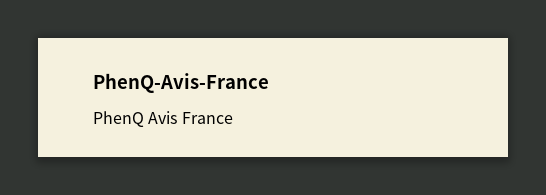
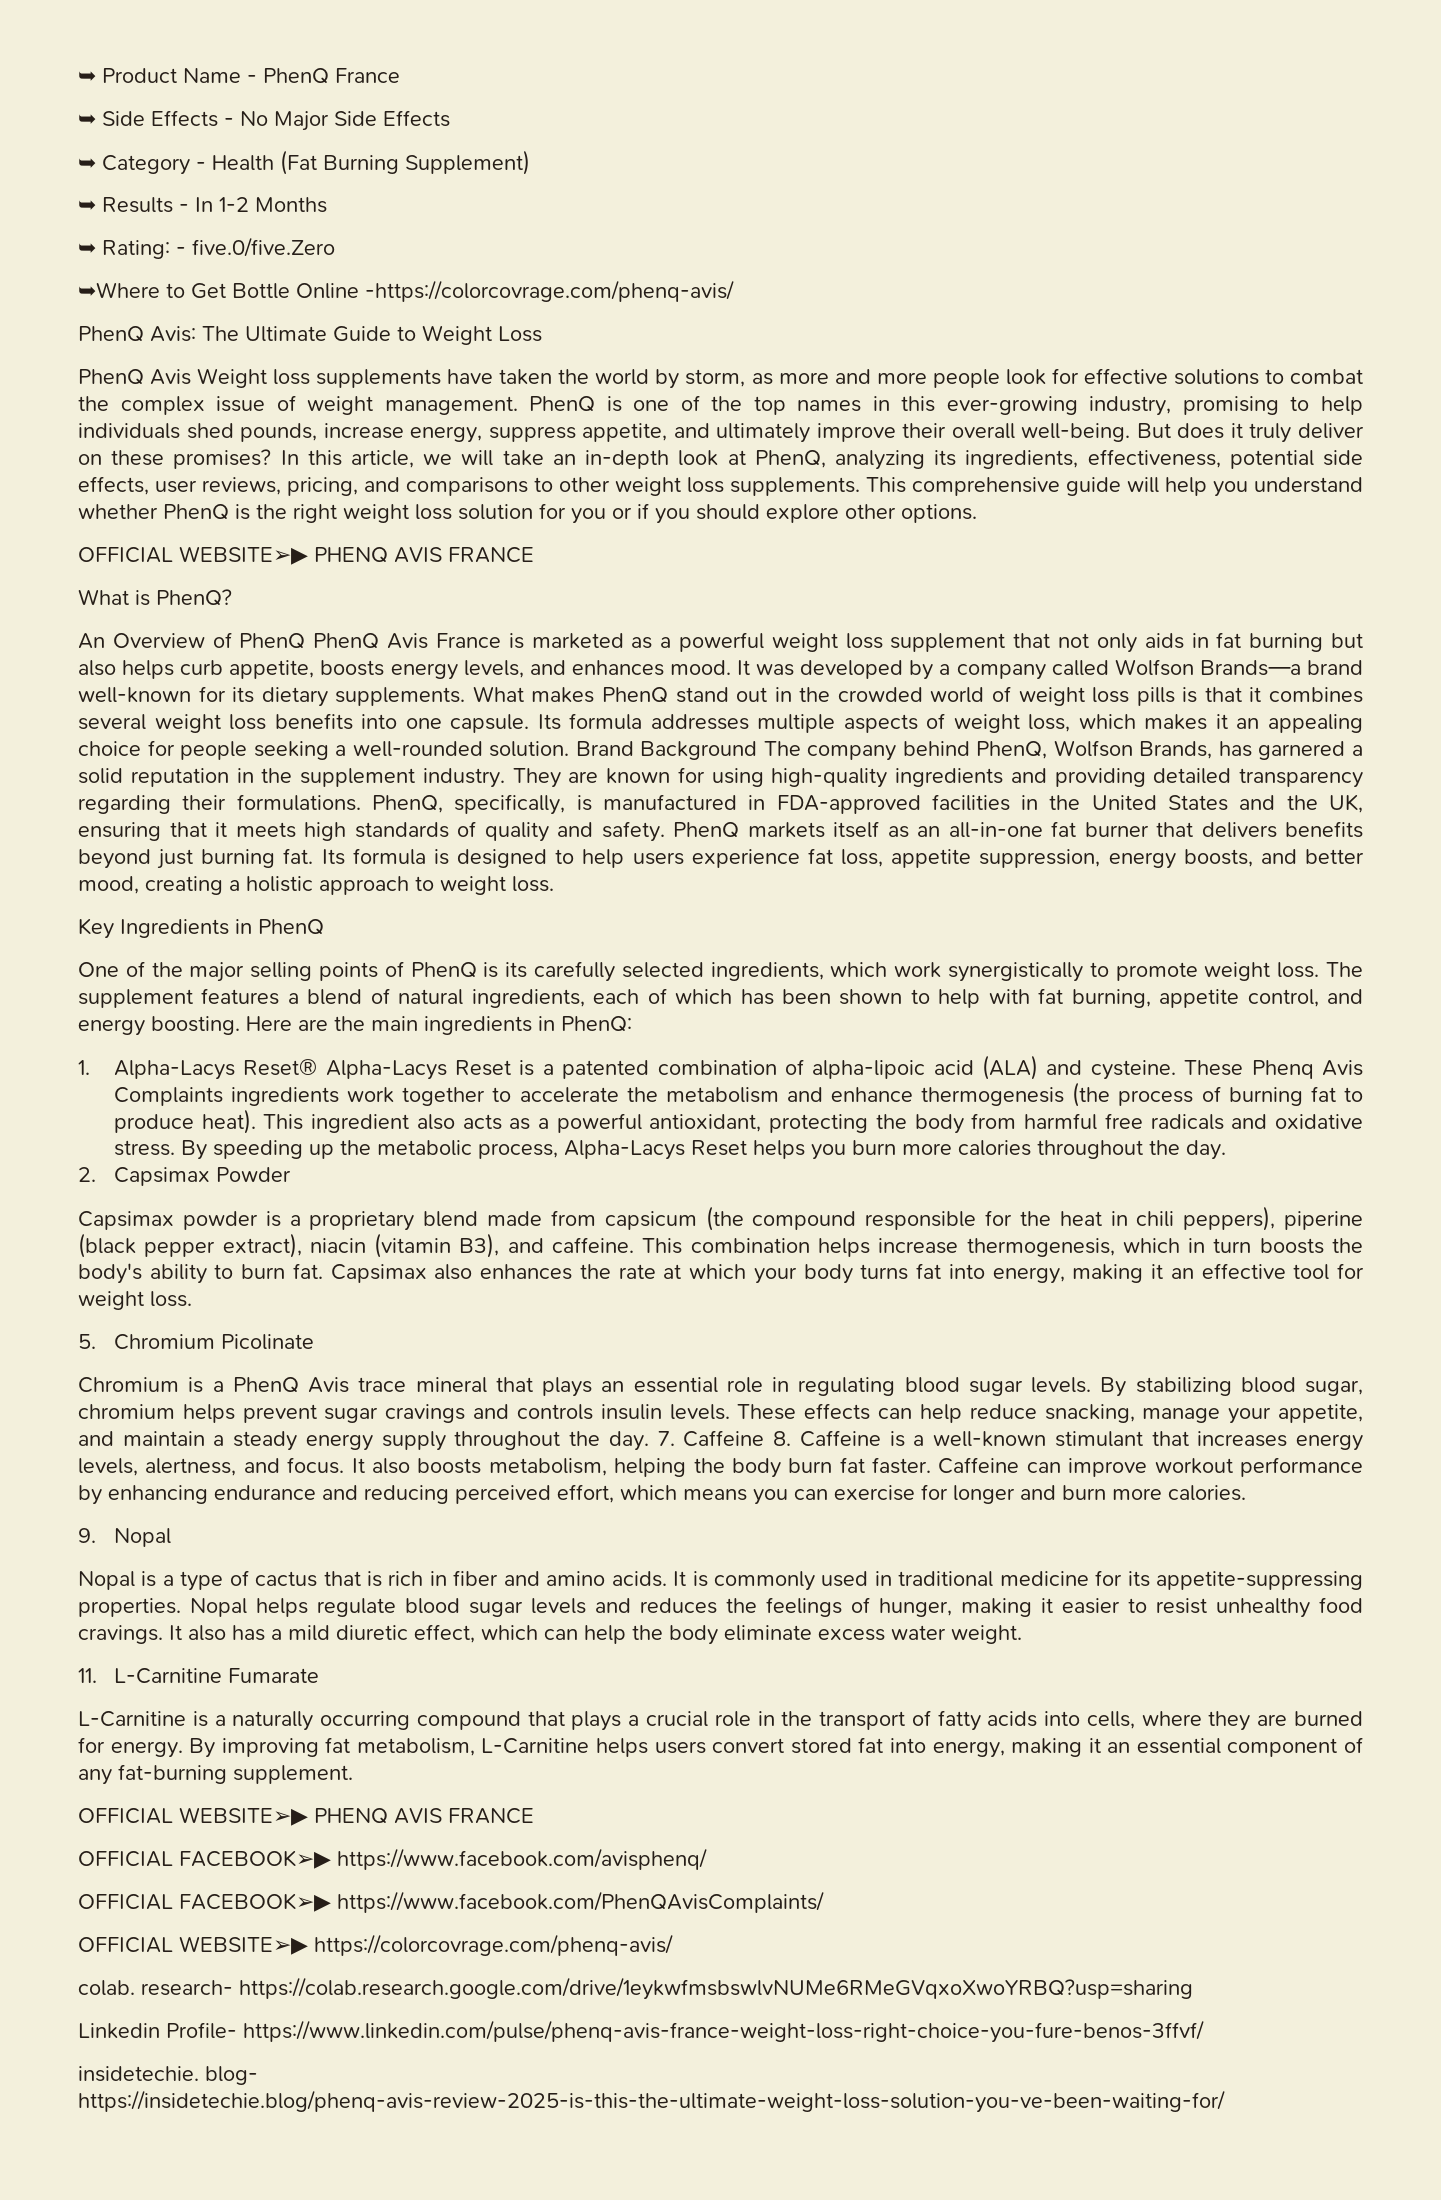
- PhenQ-Avis-France
- PhenQ Avis France
+ ➥ Product Name - PhenQ France
+ ➥ Side Effects - No Major Side Effects
+ ➥ Category - Health (Fat Burning Supplement)
+ ➥ Results - In 1-2 Months
+ ➥ Rating: - five.0/five.Zero
+ ➥Where to Get Bottle Online -https://colorcovrage.com/phenq-avis/
+ PhenQ Avis: The Ultimate Guide to Weight Loss
+ PhenQ Avis Weight loss supplements have taken the world by storm, as more and more people look for effective solutions to combat the complex issue of weight management. PhenQ is one of the top names in this ever-growing industry, promising to help individuals shed pounds, increase energy, suppress appetite, and ultimately improve their overall well-being. But does it truly deliver on these promises? In this article, we will take an in-depth look at PhenQ, analyzing its ingredients, effectiveness, potential side effects, user reviews, pricing, and comparisons to other weight loss supplements. This comprehensive guide will help you understand whether PhenQ is the right weight loss solution for you or if you should explore other options.
+ OFFICIAL WEBSITE➢▶ PHENQ AVIS FRANCE
+ What is PhenQ?
+ An Overview of PhenQ PhenQ Avis France is marketed as a powerful weight loss supplement that not only aids in fat burning but also helps curb appetite, boosts energy levels, and enhances mood. It was developed by a company called Wolfson Brands—a brand well-known for its dietary supplements. What makes PhenQ stand out in the crowded world of weight loss pills is that it combines several weight loss benefits into one capsule. Its formula addresses multiple aspects of weight loss, which makes it an appealing choice for people seeking a well-rounded solution. Brand Background The company behind PhenQ, Wolfson Brands, has garnered a solid reputation in the supplement industry. They are known for using high-quality ingredients and providing detailed transparency regarding their formulations. PhenQ, specifically, is manufactured in FDA-approved facilities in the United States and the UK, ensuring that it meets high standards of quality and safety. PhenQ markets itself as an all-in-one fat burner that delivers benefits beyond just burning fat. Its formula is designed to help users experience fat loss, appetite suppression, energy boosts, and better mood, creating a holistic approach to weight loss.
+ Key Ingredients in PhenQ
+ One of the major selling points of PhenQ is its carefully selected ingredients, which work synergistically to promote weight loss. The supplement features a blend of natural ingredients, each of which has been shown to help with fat burning, appetite control, and energy boosting. Here are the main ingredients in PhenQ:
+ 1. Alpha-Lacys Reset® Alpha-Lacys Reset is a patented combination of alpha-lipoic acid (ALA) and cysteine. These Phenq Avis Complaints ingredients work together to accelerate the metabolism and enhance thermogenesis (the process of burning fat to produce heat). This ingredient also acts as a powerful antioxidant, protecting the body from harmful free radicals and oxidative stress. By speeding up the metabolic process, Alpha-Lacys Reset helps you burn more calories throughout the day.
+ 2. Capsimax Powder
+ Capsimax powder is a proprietary blend made from capsicum (the compound responsible for the heat in chili peppers), piperine (black pepper extract), niacin (vitamin B3), and caffeine. This combination helps increase thermogenesis, which in turn boosts the body's ability to burn fat. Capsimax also enhances the rate at which your body turns fat into energy, making it an effective tool for weight loss.
+ 5. Chromium Picolinate
+ Chromium is a PhenQ Avis trace mineral that plays an essential role in regulating blood sugar levels. By stabilizing blood sugar, chromium helps prevent sugar cravings and controls insulin levels. These effects can help reduce snacking, manage your appetite, and maintain a steady energy supply throughout the day. 7. Caffeine 8. Caffeine is a well-known stimulant that increases energy levels, alertness, and focus. It also boosts metabolism, helping the body burn fat faster. Caffeine can improve workout performance by enhancing endurance and reducing perceived effort, which means you can exercise for longer and burn more calories.
+ 9. Nopal
+ Nopal is a type of cactus that is rich in fiber and amino acids. It is commonly used in traditional medicine for its appetite-suppressing properties. Nopal helps regulate blood sugar levels and reduces the feelings of hunger, making it easier to resist unhealthy food cravings. It also has a mild diuretic effect, which can help the body eliminate excess water weight.
+ 11. L-Carnitine Fumarate
+ L-Carnitine is a naturally occurring compound that plays a crucial role in the transport of fatty acids into cells, where they are burned for energy. By improving fat metabolism, L-Carnitine helps users convert stored fat into energy, making it an essential component of any fat-burning supplement.
+ OFFICIAL WEBSITE➢▶ PHENQ AVIS FRANCE
+ OFFICIAL FACEBOOK➢▶ https://www.facebook.com/avisphenq/
+ OFFICIAL FACEBOOK➢▶ https://www.facebook.com/PhenQAvisComplaints/
+ OFFICIAL WEBSITE➢▶ https://colorcovrage.com/phenq-avis/
+ colab. research- https://colab.research.google.com/drive/1eykwfmsbswlvNUMe6RMeGVqxoXwoYRBQ?usp=sharing
+ Linkedin Profile- https://www.linkedin.com/pulse/phenq-avis-france-weight-loss-right-choice-you-fure-benos-3ffvf/
+ insidetechie. blog- https://insidetechie.blog/phenq-avis-review-2025-is-this-the-ultimate-weight-loss-solution-you-ve-been-waiting-for/

